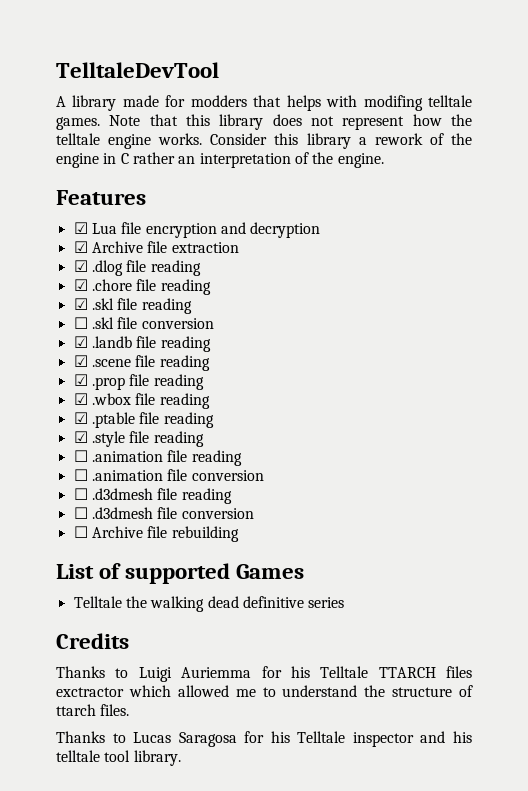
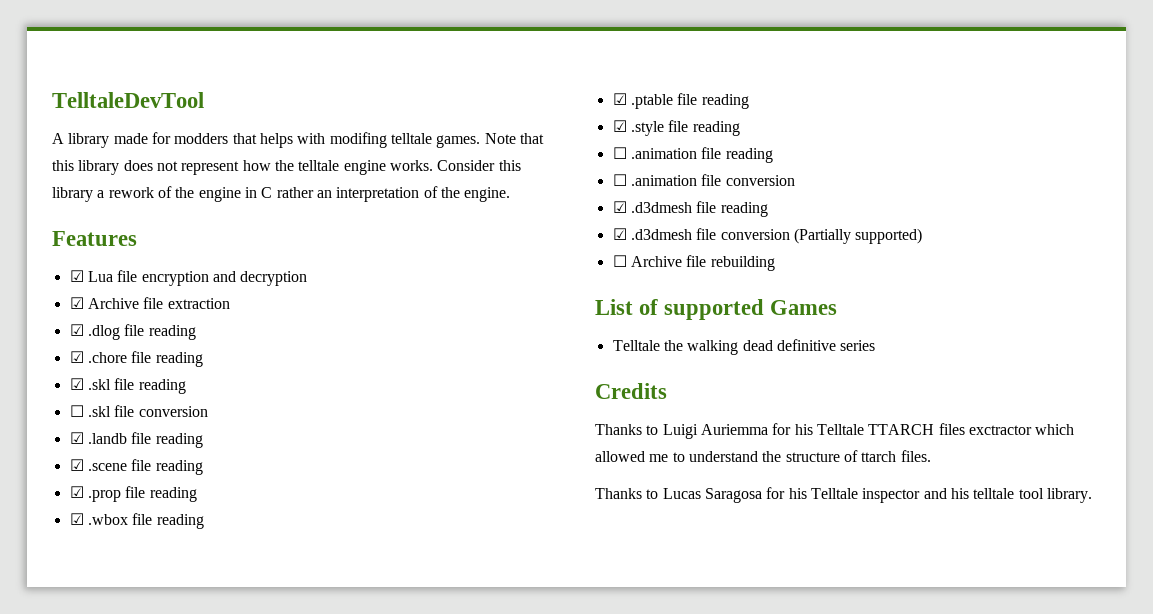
- ☐ .d3dmesh file reading
+ ☑ .d3dmesh file reading
- ☐ .d3dmesh file conversion
+ ☑ .d3dmesh file conversion (Partially supported)

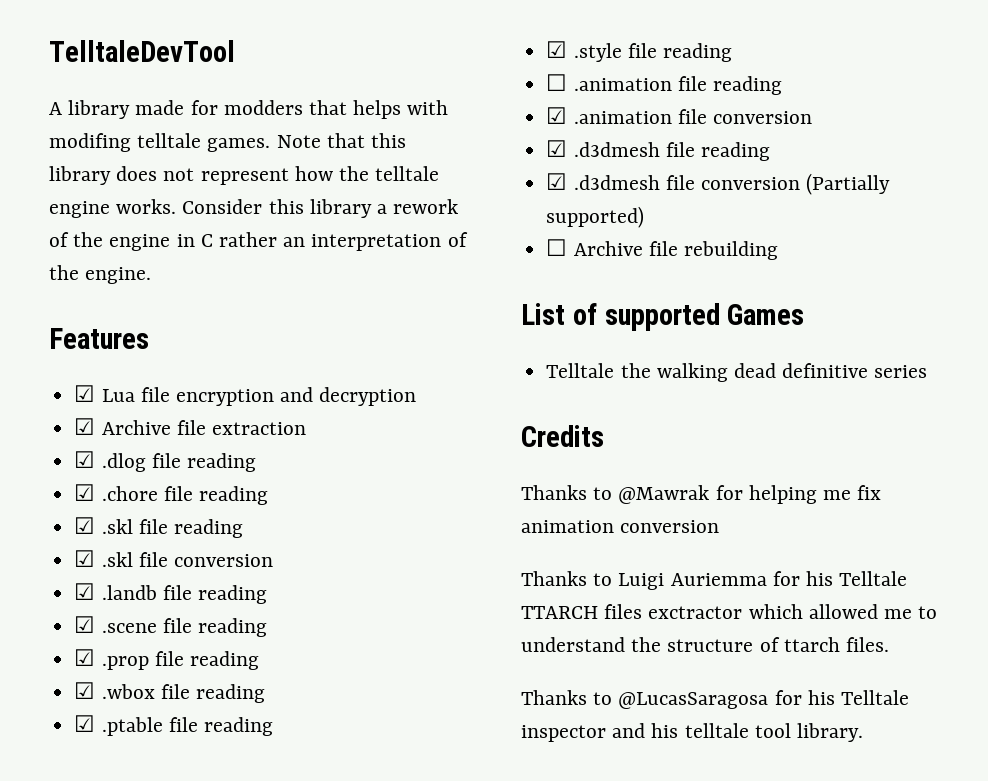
- ☐ .skl file conversion
+ ☑ .skl file conversion
- ☐ .animation file conversion
+ ☑ .animation file conversion
+ Thanks to @Mawrak for helping me fix animation conversion
- Thanks to Lucas Saragosa for his Telltale inspector and his telltale tool library.
+ Thanks to @LucasSaragosa for his Telltale inspector and his telltale tool library.

